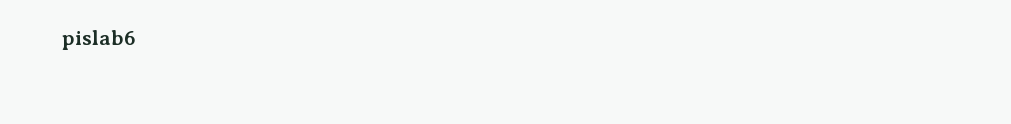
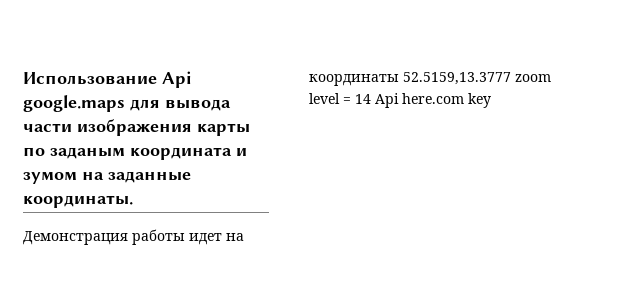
- pislab6
+ Использование Api google.maps для вывода части изображения карты по заданым координата и зумом на заданные координаты.
+ Демонстрация работы идет на координаты 52.5159,13.3777 zoom level = 14 Api here.com key

